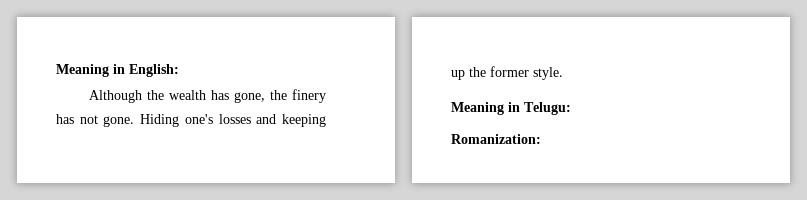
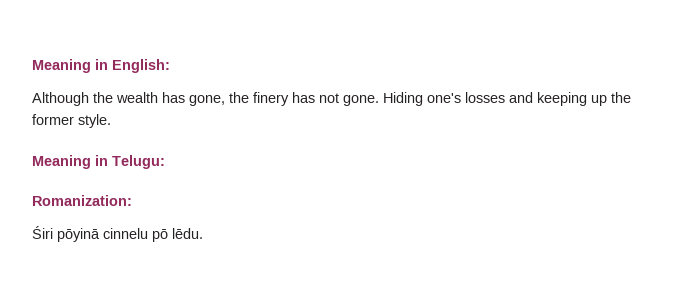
+ Śiri pōyinā cinnelu pō lēdu.

